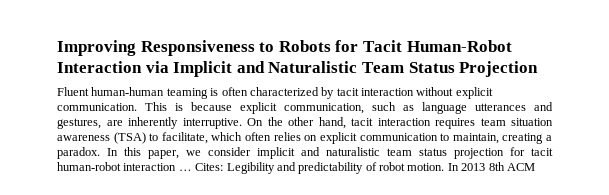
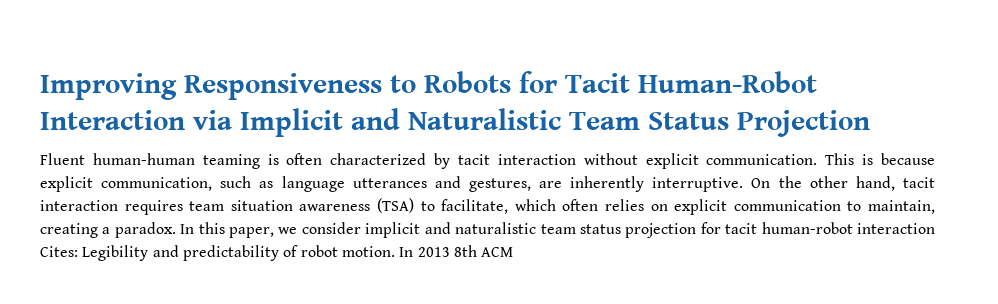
- In this paper, we consider implicit and naturalistic team status projection for tacit human-robot interaction … Cites: Legibility and predictability of robot motion.
+ In this paper, we consider implicit and naturalistic team status projection for tacit human-robot interaction Cites: Legibility and predictability of robot motion.

